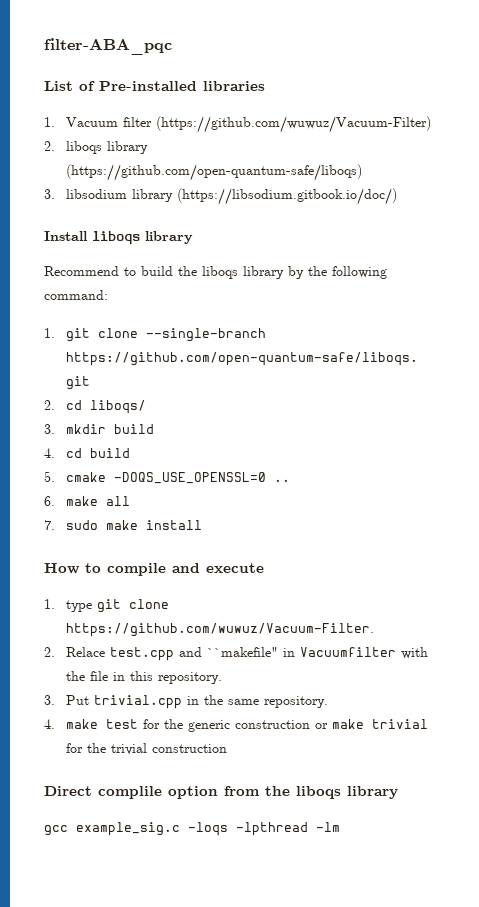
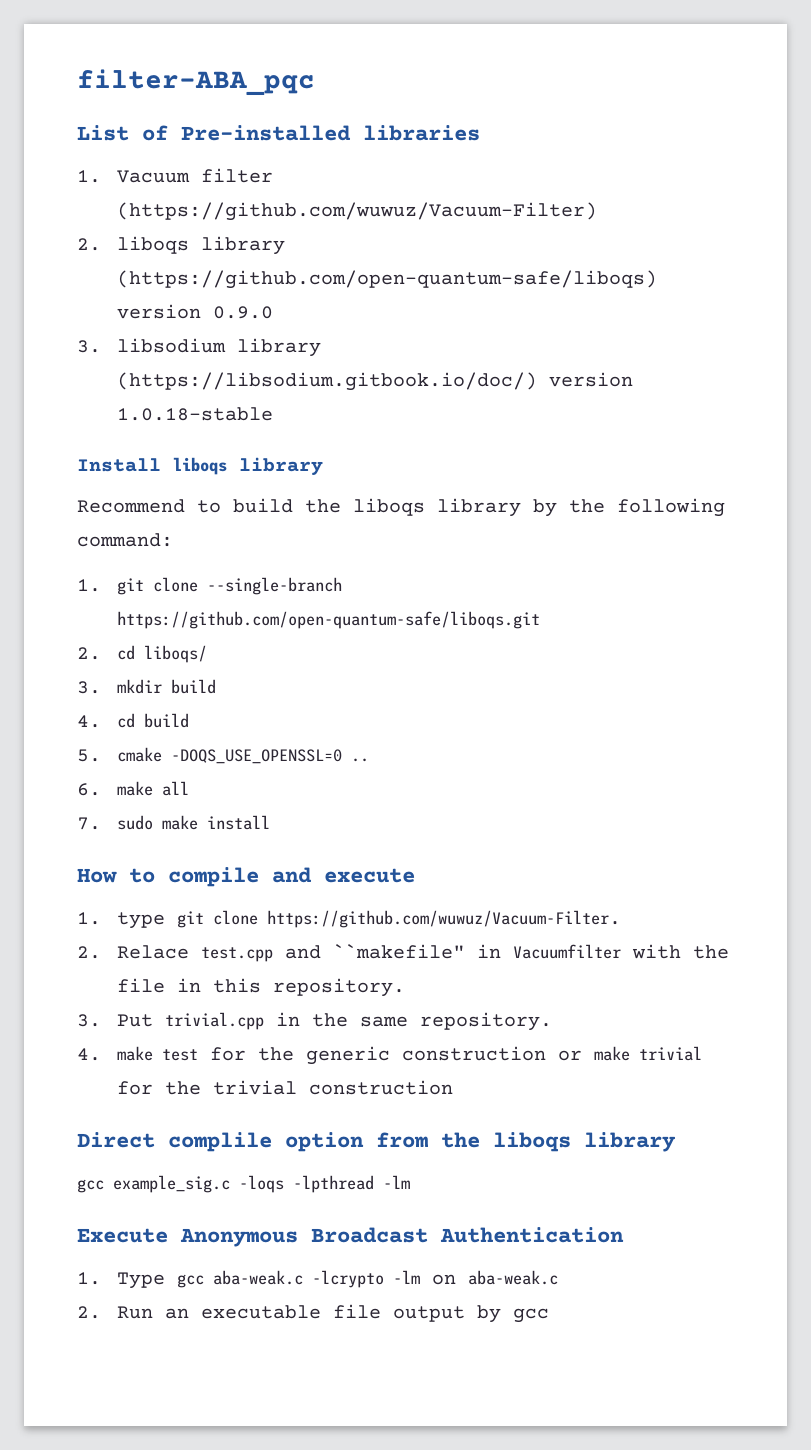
- 2. liboqs library (https://github.com/open-quantum-safe/liboqs)
+ 2. liboqs library (https://github.com/open-quantum-safe/liboqs) version 0.9.0
- 3. libsodium library (https://libsodium.gitbook.io/doc/)
+ 3. libsodium library (https://libsodium.gitbook.io/doc/) version 1.0.18-stable
+ Execute Anonymous Broadcast Authentication
+ 1. Type gcc aba-weak.c -lcrypto -lm on aba-weak.c
+ 2. Run an executable file output by gcc

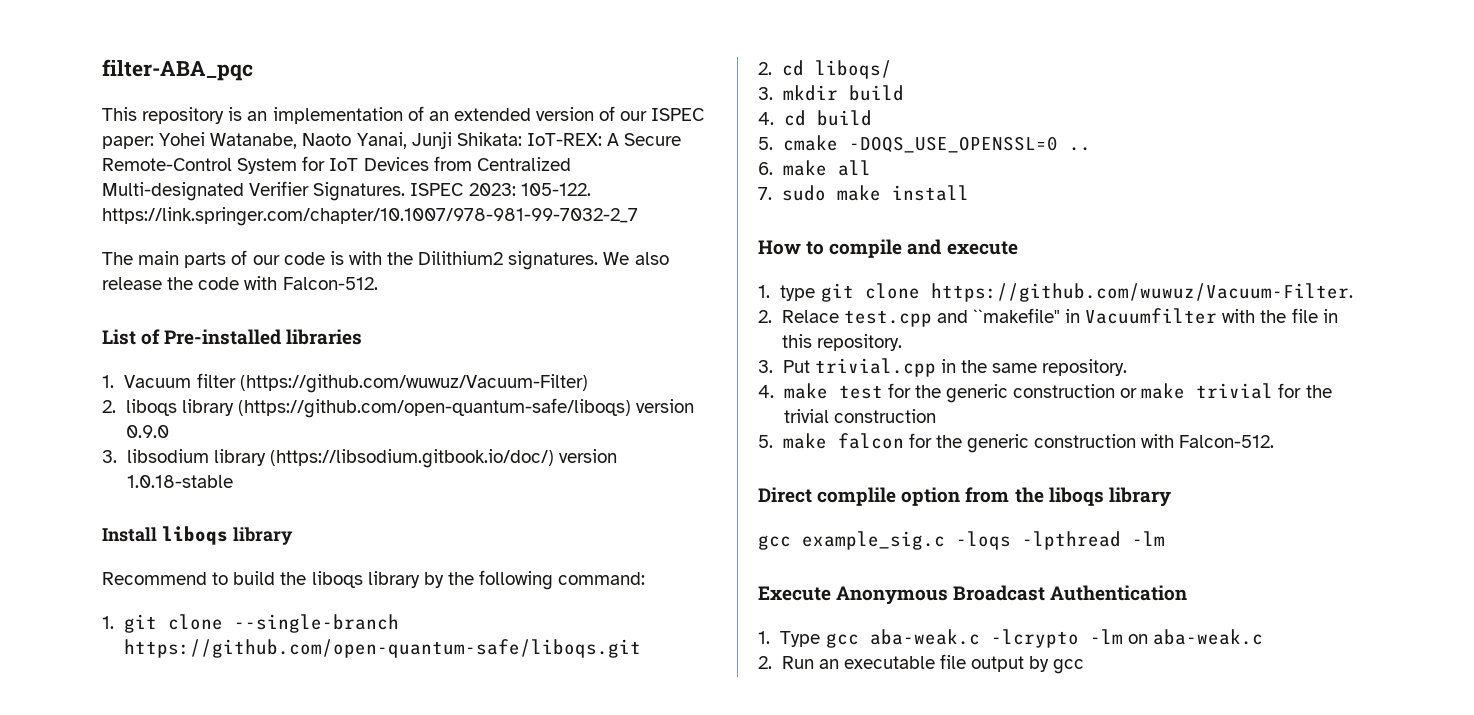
+ This repository is an implementation of an extended version of our ISPEC paper: Yohei Watanabe, Naoto Yanai, Junji Shikata: IoT-REX: A Secure Remote-Control System for IoT Devices from Centralized Multi-designated Verifier Signatures. ISPEC 2023: 105-122. https://link.springer.com/chapter/10.1007/978-981-99-7032-2_7
+ The main parts of our code is with the Dilithium2 signatures. We also release the code with Falcon-512.
+ 5. make falcon for the generic construction with Falcon-512.

